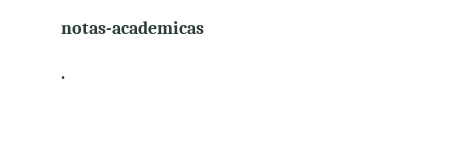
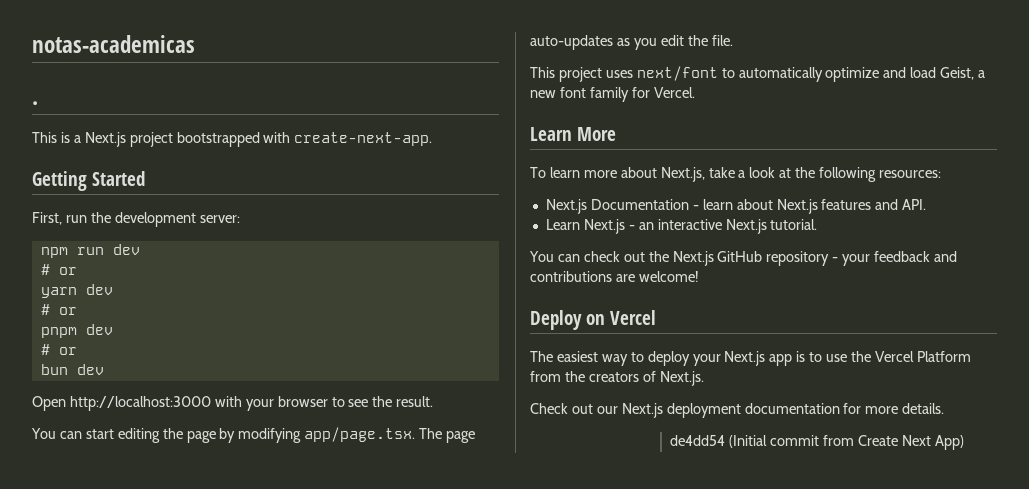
+ This is a Next.js project bootstrapped with create-next-app.
+ Getting Started
+ First, run the development server:
+ npm run dev
+ # or
+ yarn dev
+ # or
+ pnpm dev
+ # or
+ bun dev
+ Open http://localhost:3000 with your browser to see the result.
+ You can start editing the page by modifying app/page.tsx. The page auto-updates as you edit the file.
+ This project uses next/font to automatically optimize and load Geist, a new font family for Vercel.
+ Learn More
+ To learn more about Next.js, take a look at the following resources:
+ Next.js Documentation - learn about Next.js features and API.
+ Learn Next.js - an interactive Next.js tutorial.
+ You can check out the Next.js GitHub repository - your feedback and contributions are welcome!
+ Deploy on Vercel
+ The easiest way to deploy your Next.js app is to use the Vercel Platform from the creators of Next.js.
+ Check out our Next.js deployment documentation for more details.
+ de4dd54 (Initial commit from Create Next App)

